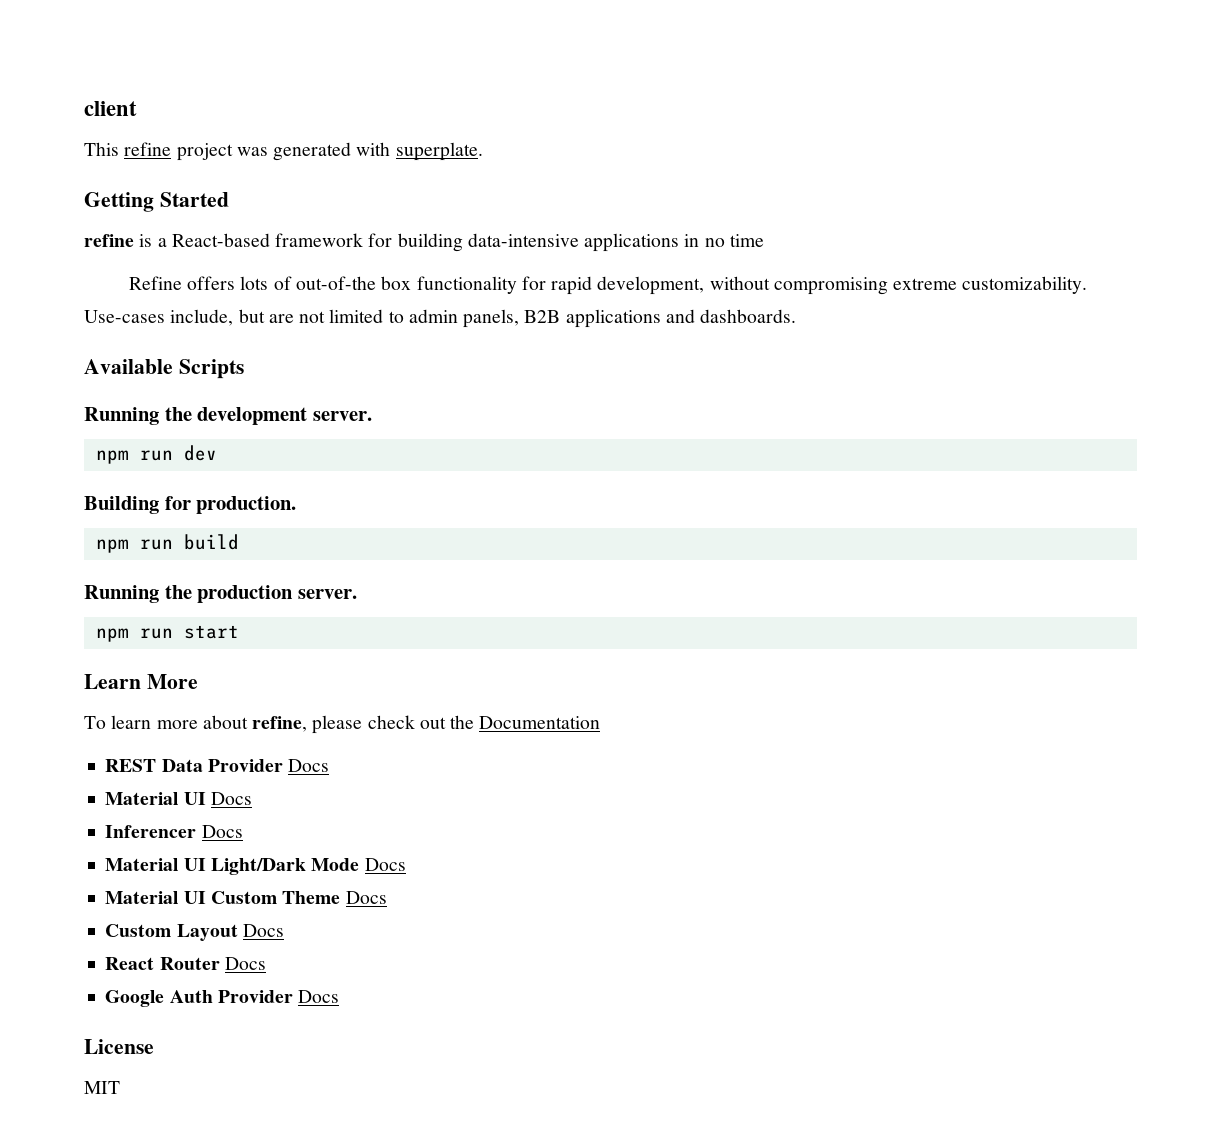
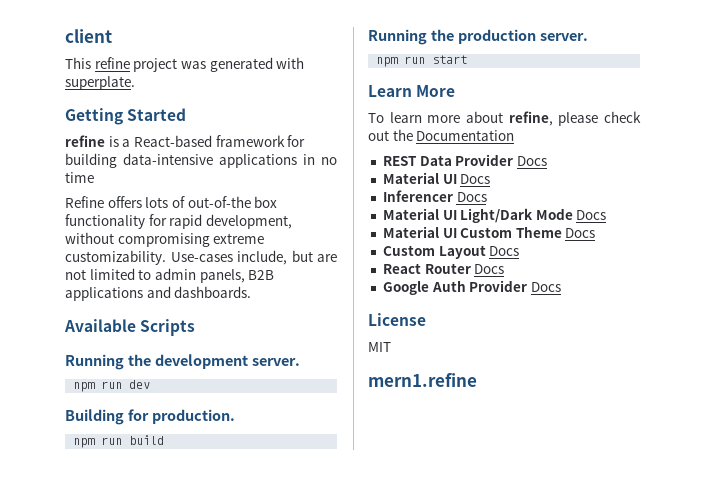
+ mern1.refine

